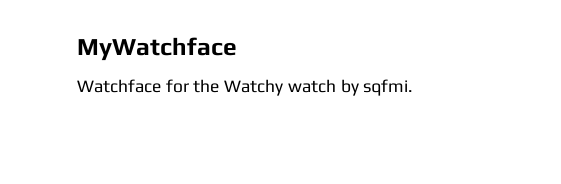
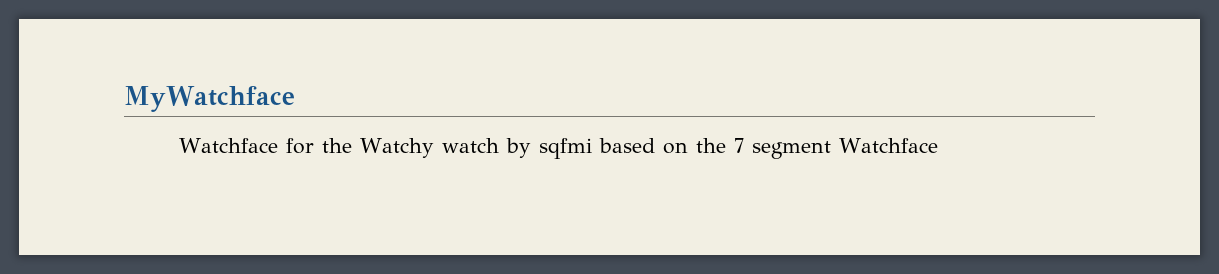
- Watchface for the Watchy watch by sqfmi.
+ Watchface for the Watchy watch by sqfmi based on the 7 segment Watchface

